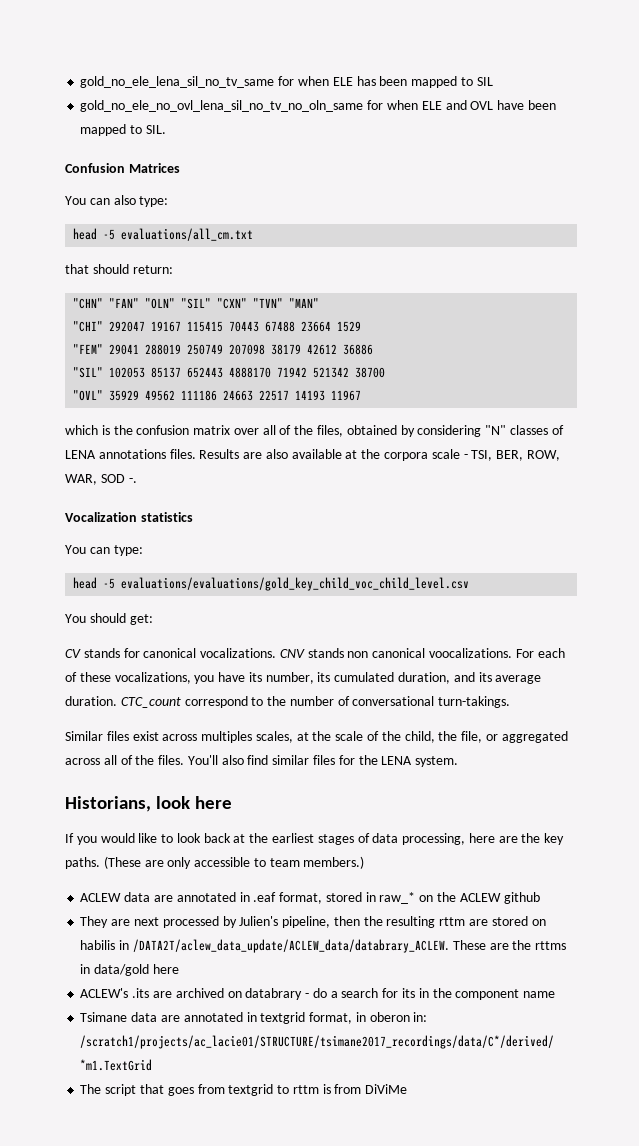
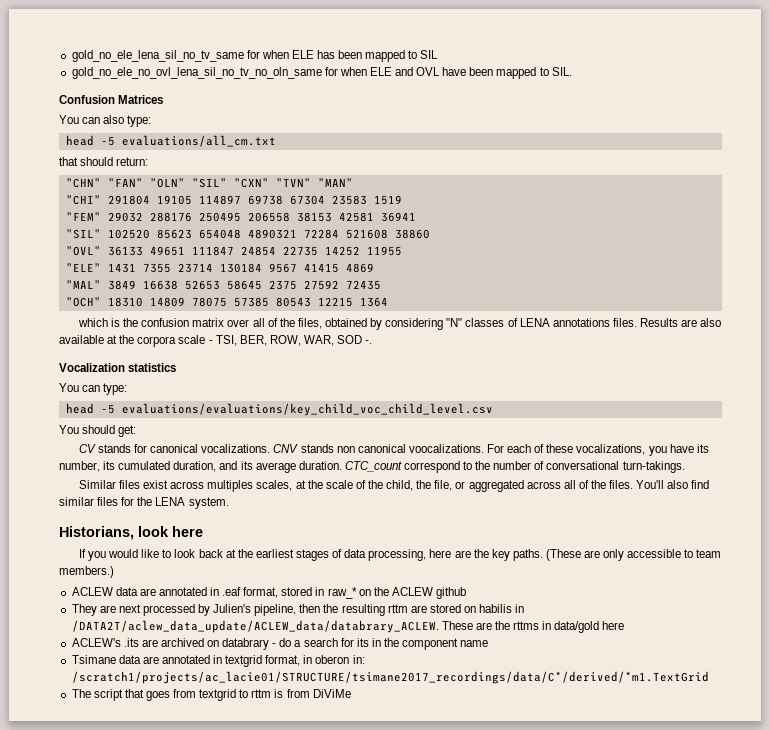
- "CHI" 292047 19167 115415 70443 67488 23664 1529
- "FEM" 29041 288019 250749 207098 38179 42612 36886
- "SIL" 102053 85137 652443 4888170 71942 521342 38700
- "OVL" 35929 49562 111186 24663 22517 14193 11967
+ "CHI" 291804 19105 114897 69738 67304 23583 1519
+ "FEM" 29032 288176 250495 206558 38153 42581 36941
+ "SIL" 102520 85623 654048 4890321 72284 521608 38860
+ "OVL" 36133 49651 111847 24854 22735 14252 11955
+ "ELE" 1431 7355 23714 130184 9567 41415 4869
+ "MAL" 3849 16638 52653 58645 2375 27592 72435
+ "OCH" 18310 14809 78075 57385 80543 12215 1364
- head -5 evaluations/evaluations/gold_key_child_voc_child_level.csv
+ head -5 evaluations/evaluations/key_child_voc_child_level.csv

